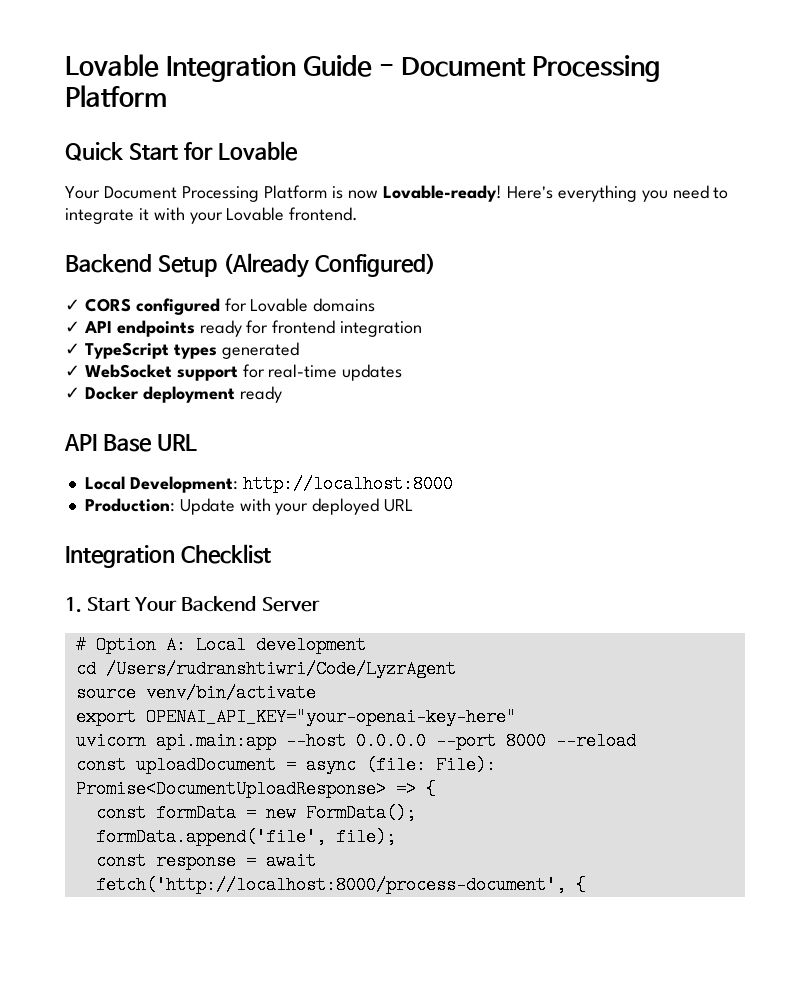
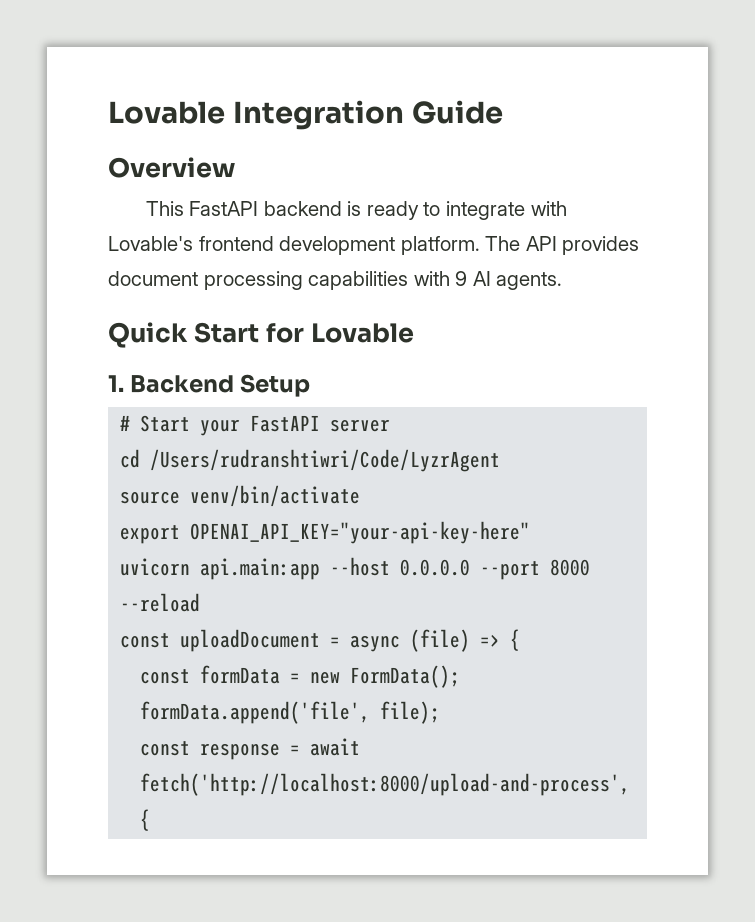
- Lovable Integration Guide - Document Processing Platform
+ Lovable Integration Guide
+ Overview
+ This FastAPI backend is ready to integrate with Lovable's frontend development platform. The API provides document processing capabilities with 9 AI agents.
  Quick Start for Lovable
- Your Document Processing Platform is now Lovable-ready! Here's everything you need to integrate it with your Lovable frontend.
- Backend Setup (Already Configured)
- ✓ CORS configured for Lovable domains
- ✓ API endpoints ready for frontend integration
- ✓ TypeScript types generated
- ✓ WebSocket support for real-time updates
- ✓ Docker deployment ready
- API Base URL
- Local Development: http://localhost:8000
- Production: Update with your deployed URL
- Integration Checklist
- 1. Start Your Backend Server
- # Option A: Local development
+ 1. Backend Setup
+ # Start your FastAPI server
- export OPENAI_API_KEY="your-openai-key-here"
+ export OPENAI_API_KEY="your-api-key-here"
- const uploadDocument = async (file: File): Promise<DocumentUploadResponse> => {
+ const uploadDocument = async (file) => {
- const response = await fetch('http://localhost:8000/process-document', {
+ const response = await fetch('http://localhost:8000/upload-and-process', {

